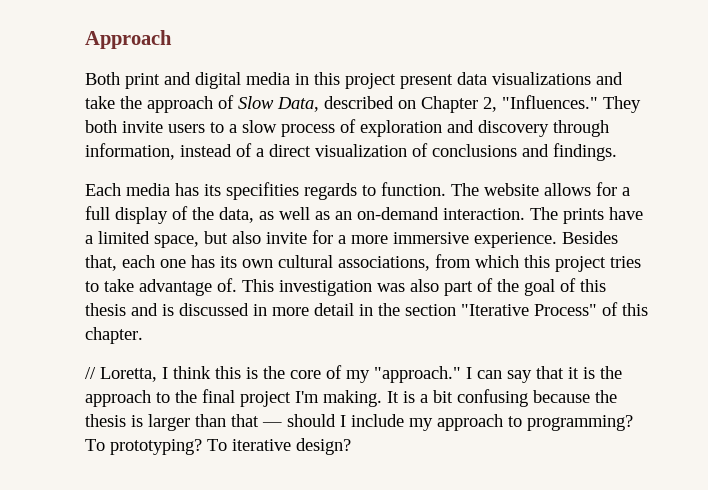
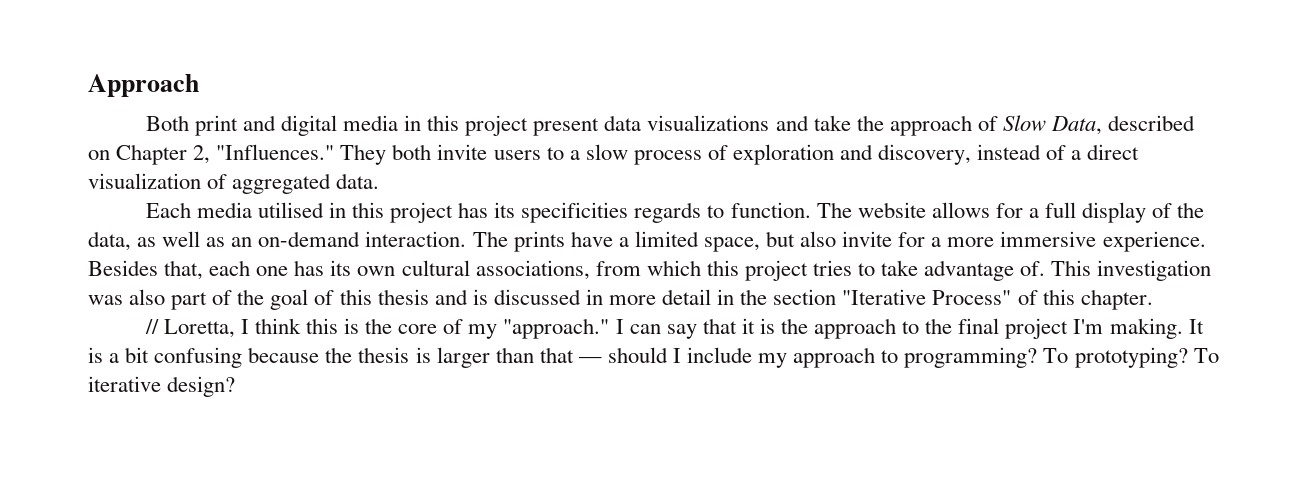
- They both invite users to a slow process of exploration and discovery through information, instead of a direct visualization of conclusions and findings.
+ They both invite users to a slow process of exploration and discovery, instead of a direct visualization of aggregated data.
- Each media has its specifities regards to function.
+ Each media utilised in this project has its specificities regards to function.

